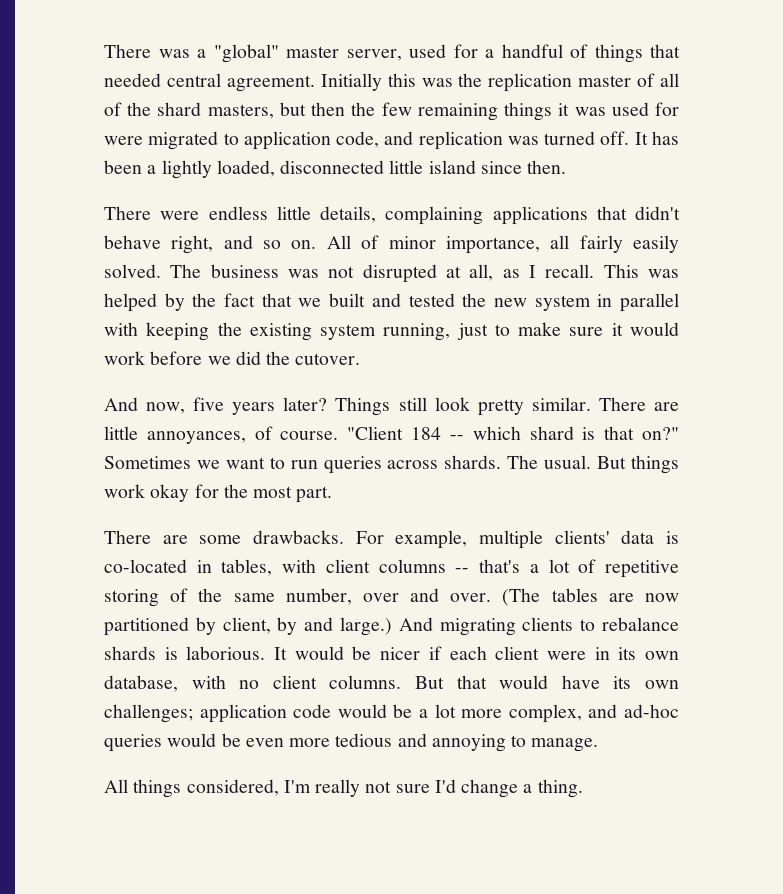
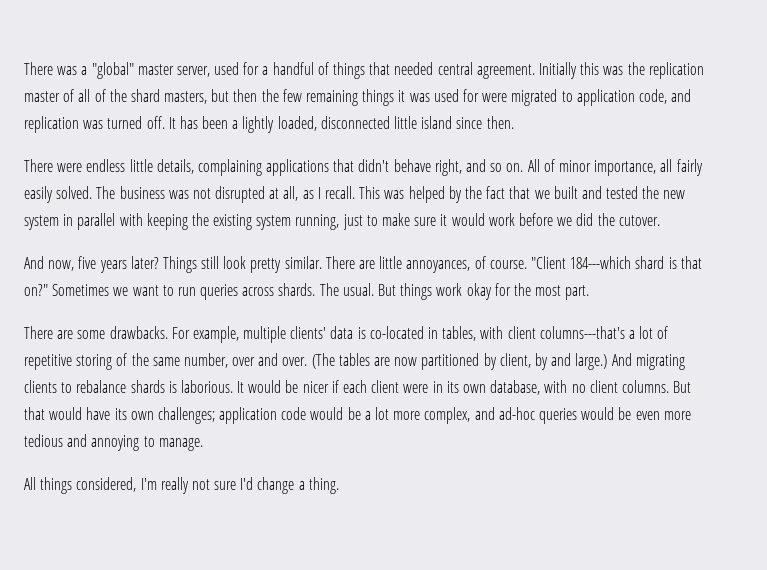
- "Client 184 -- which shard is that on?"
+ "Client 184---which shard is that on?"
- For example, multiple clients' data is co-located in tables, with client columns -- that's a lot of repetitive storing of the same number, over and over.
+ For example, multiple clients' data is co-located in tables, with client columns---that's a lot of repetitive storing of the same number, over and over.

